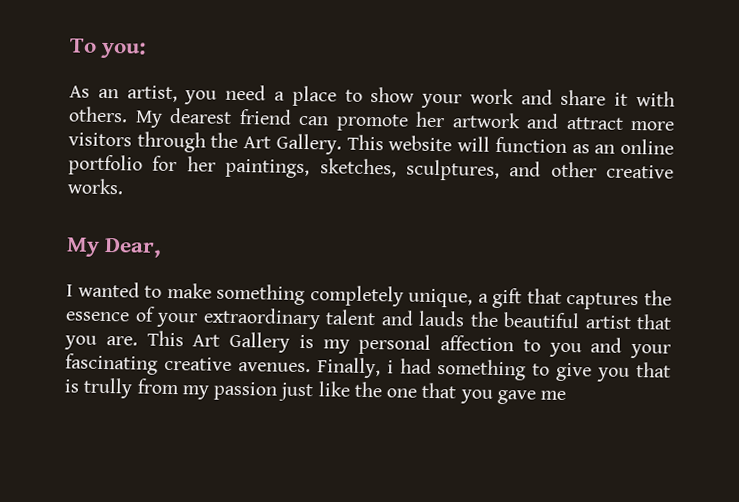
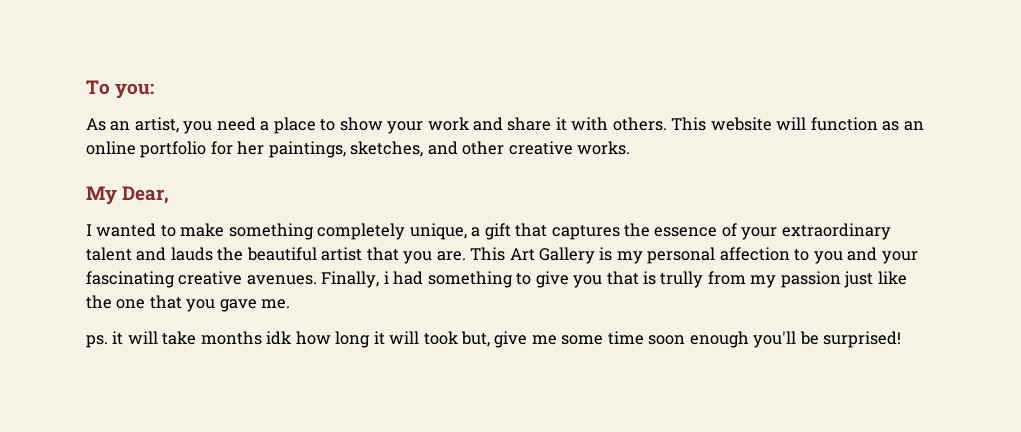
- My dearest friend can promote her artwork and attract more visitors through the Art Gallery.
- This website will function as an online portfolio for her paintings, sketches, sculptures, and other creative works.
+ This website will function as an online portfolio for her paintings, sketches, and other creative works.
- Finally, i had something to give you that is trully from my passion just like the one that you gave me
+ Finally, i had something to give you that is trully from my passion just like the one that you gave me.
+ ps. it will take months idk how long it will took but, give me some time soon enough you'll be surprised!

